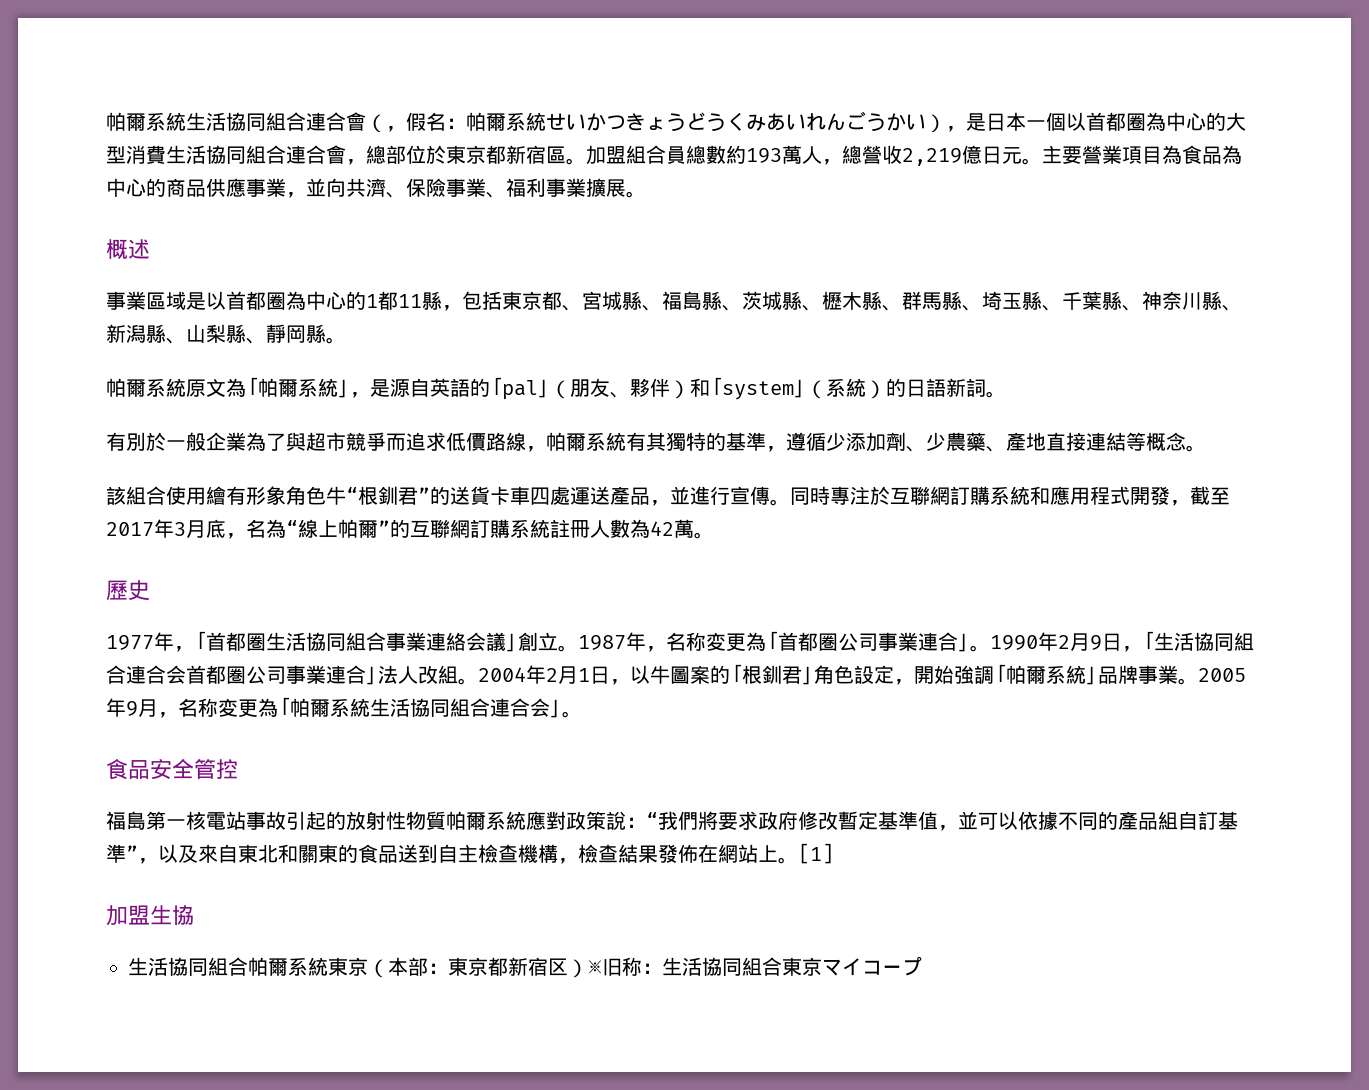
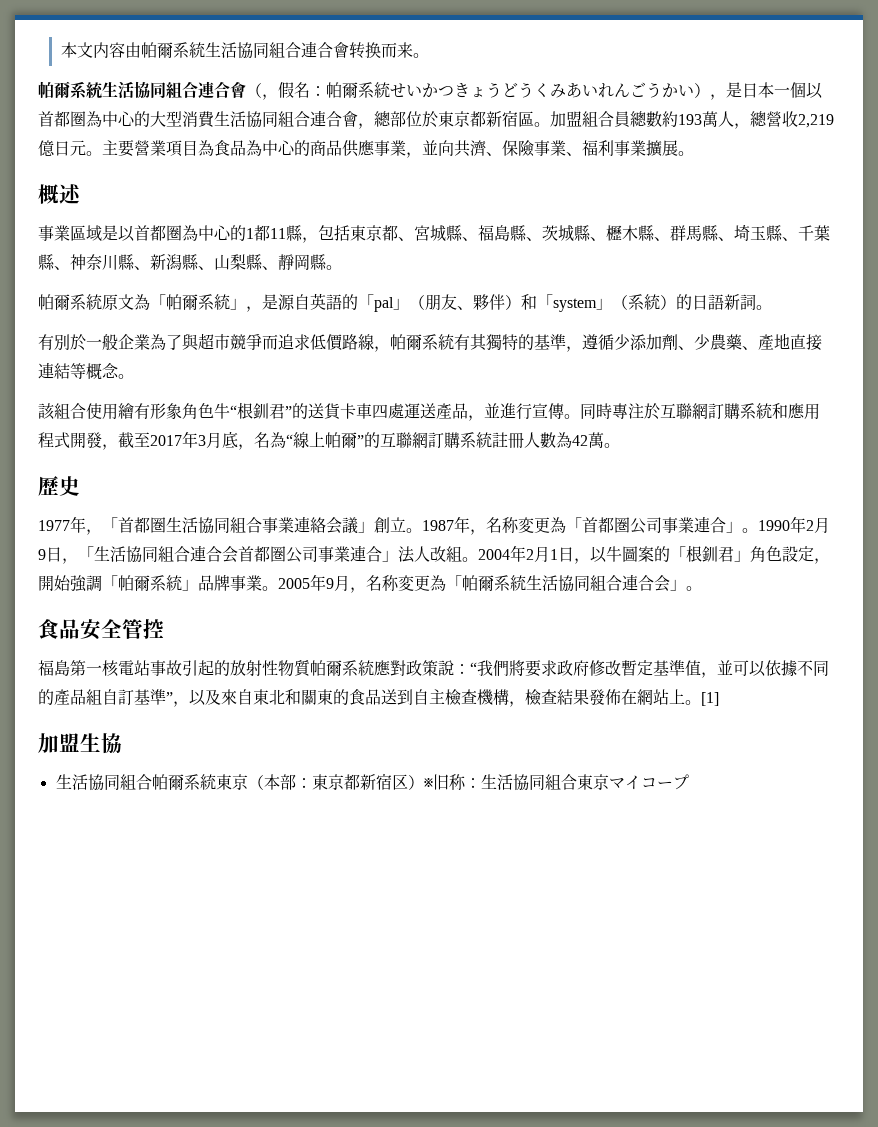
+ 本文内容由帕爾系統生活協同組合連合會转换而来。

